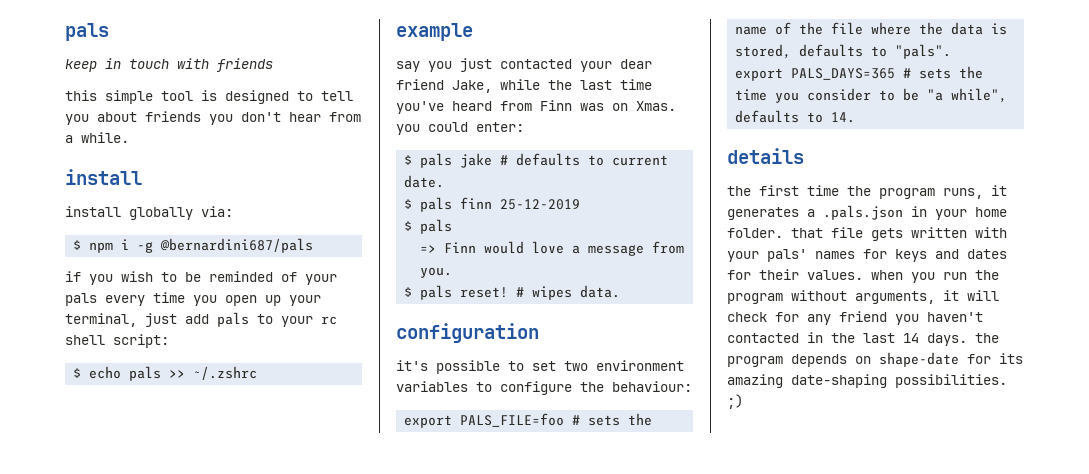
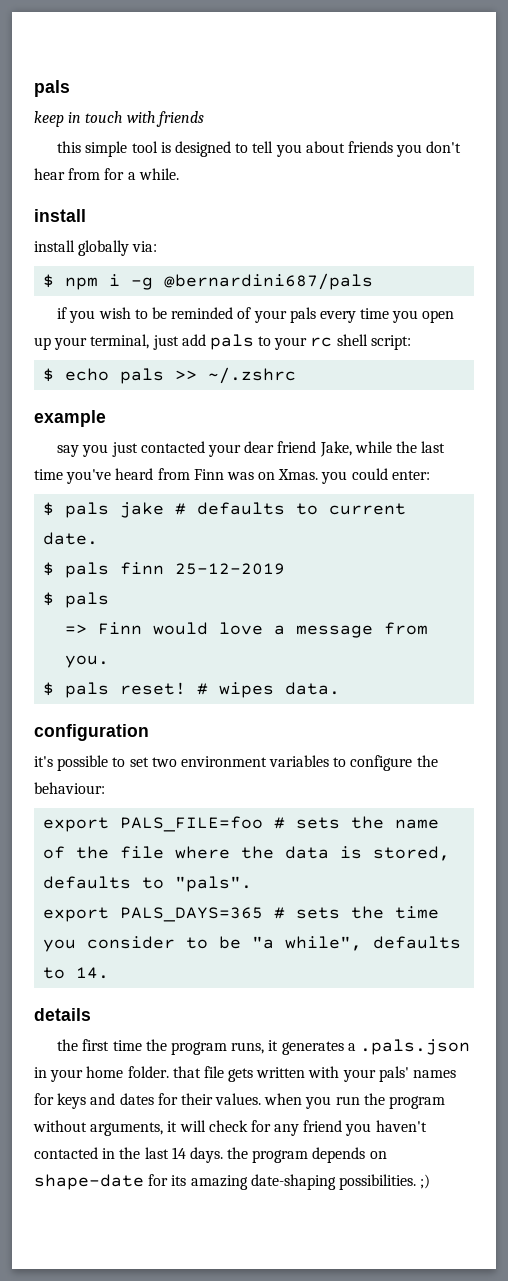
- this simple tool is designed to tell you about friends you don't hear from a while.
+ this simple tool is designed to tell you about friends you don't hear from for a while.

